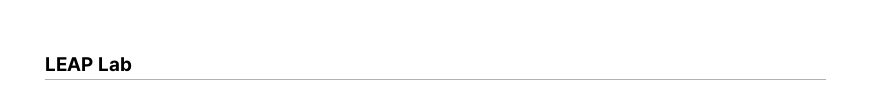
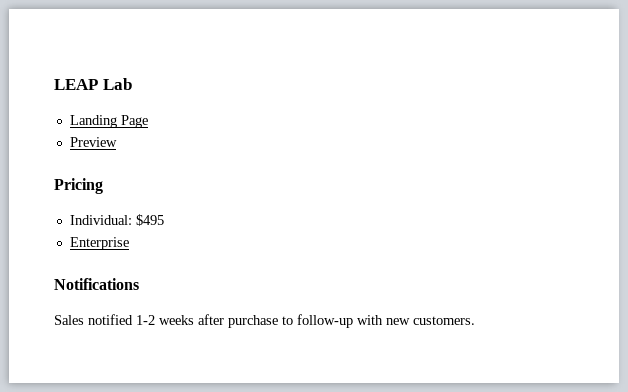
+ Landing Page
+ Preview
+ Pricing
+ Individual: $495
+ Enterprise
+ Notifications
+ Sales notified 1-2 weeks after purchase to follow-up with new customers.

